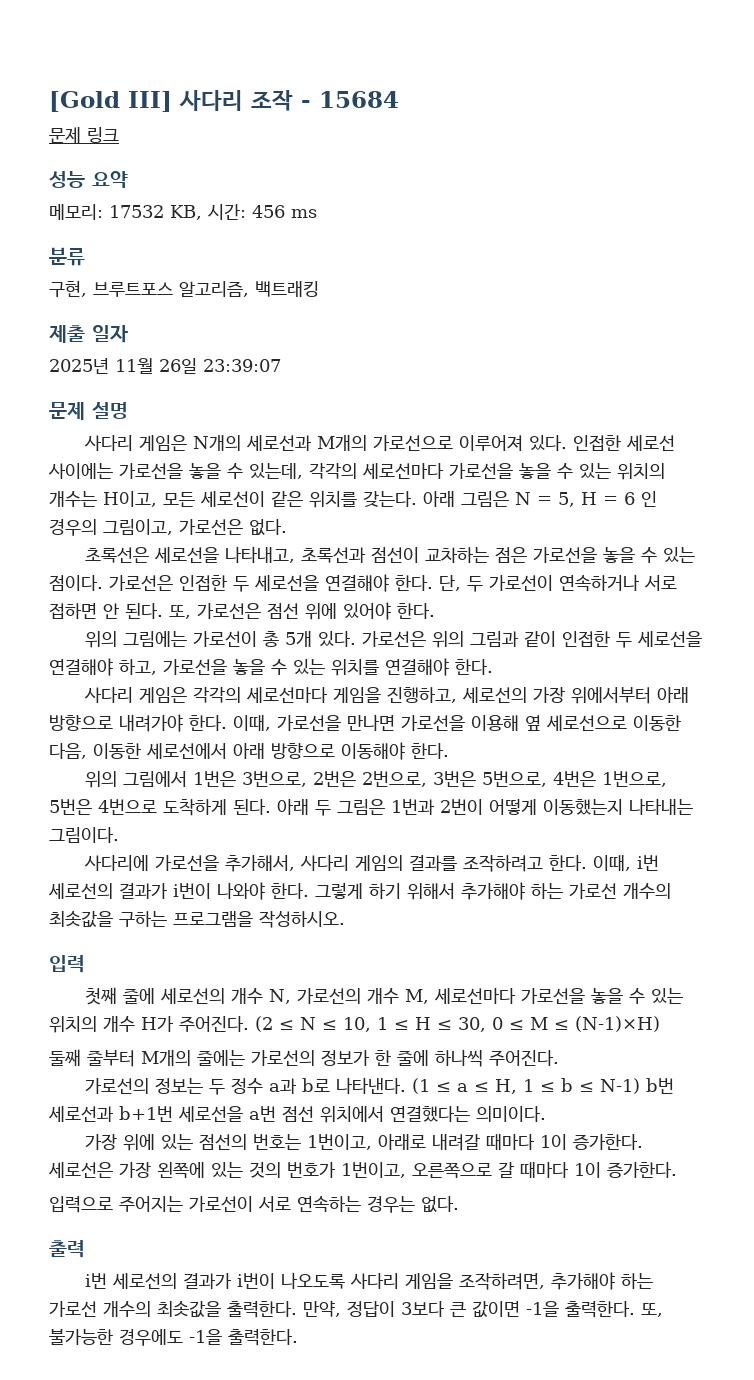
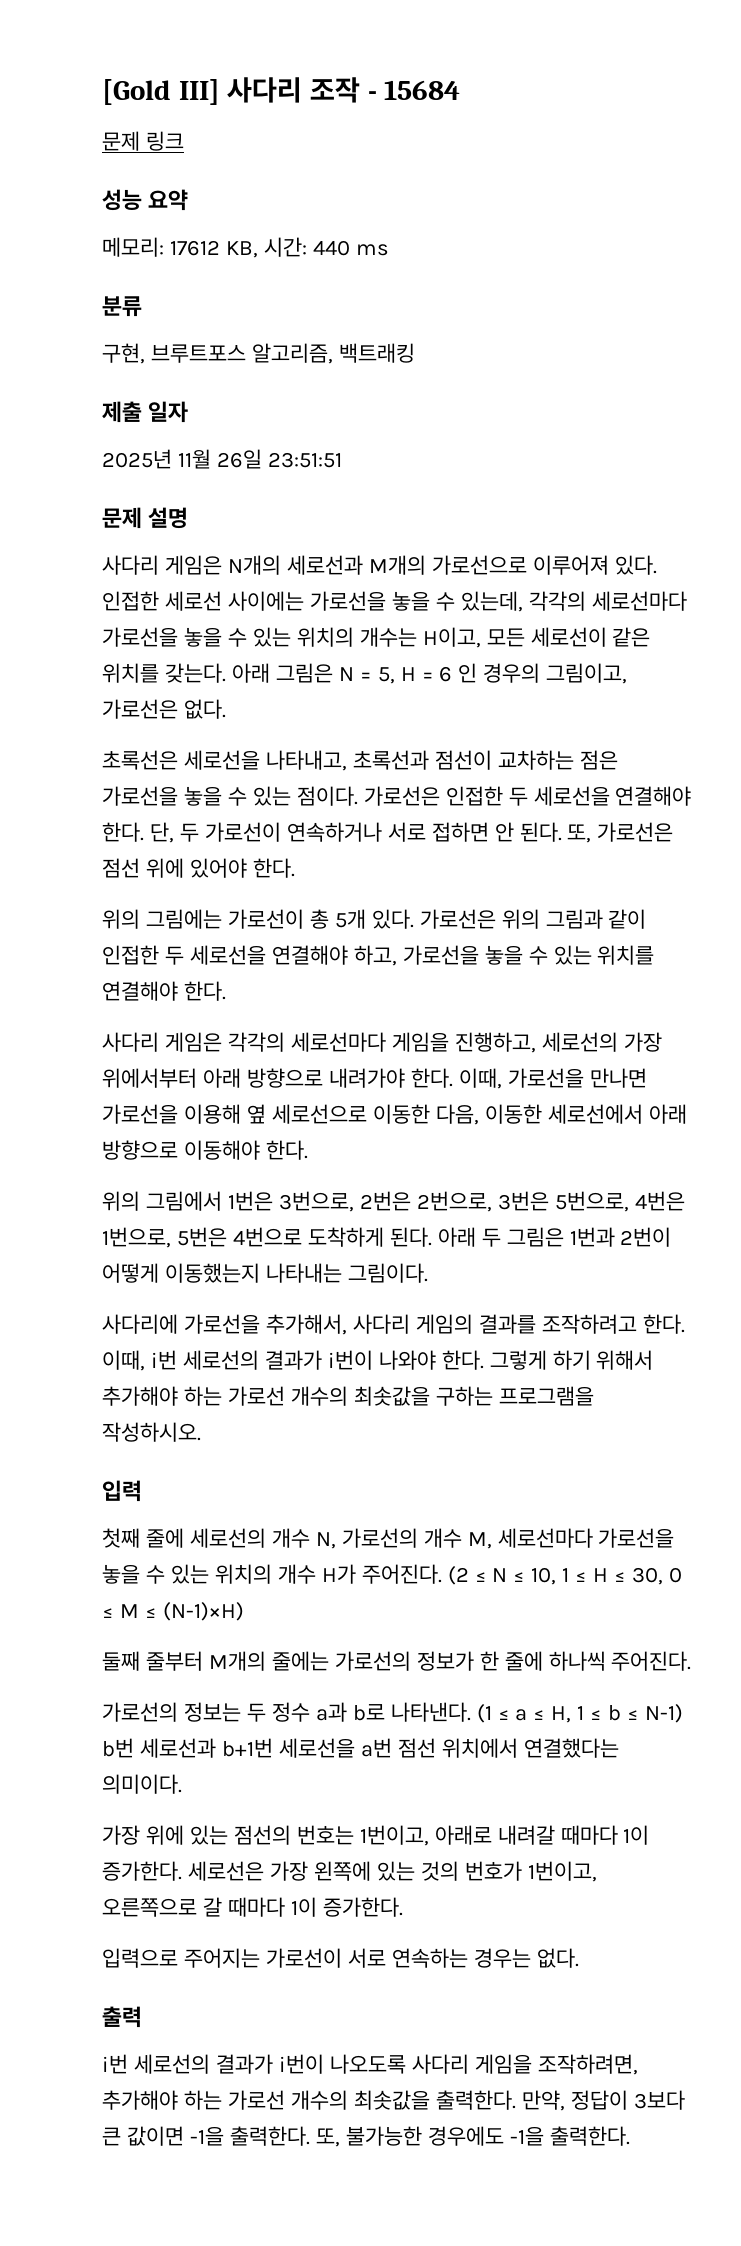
- 메모리: 17532 KB, 시간: 456 ms
+ 메모리: 17612 KB, 시간: 440 ms
- 2025년 11월 26일 23:39:07
+ 2025년 11월 26일 23:51:51

